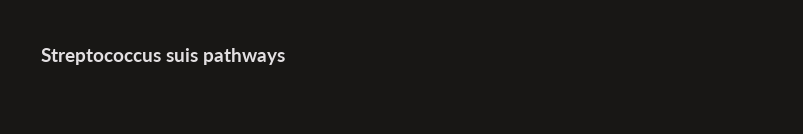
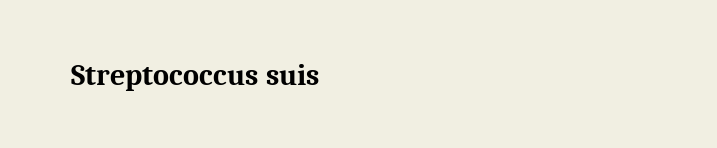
- Streptococcus suis pathways
+ Streptococcus suis

